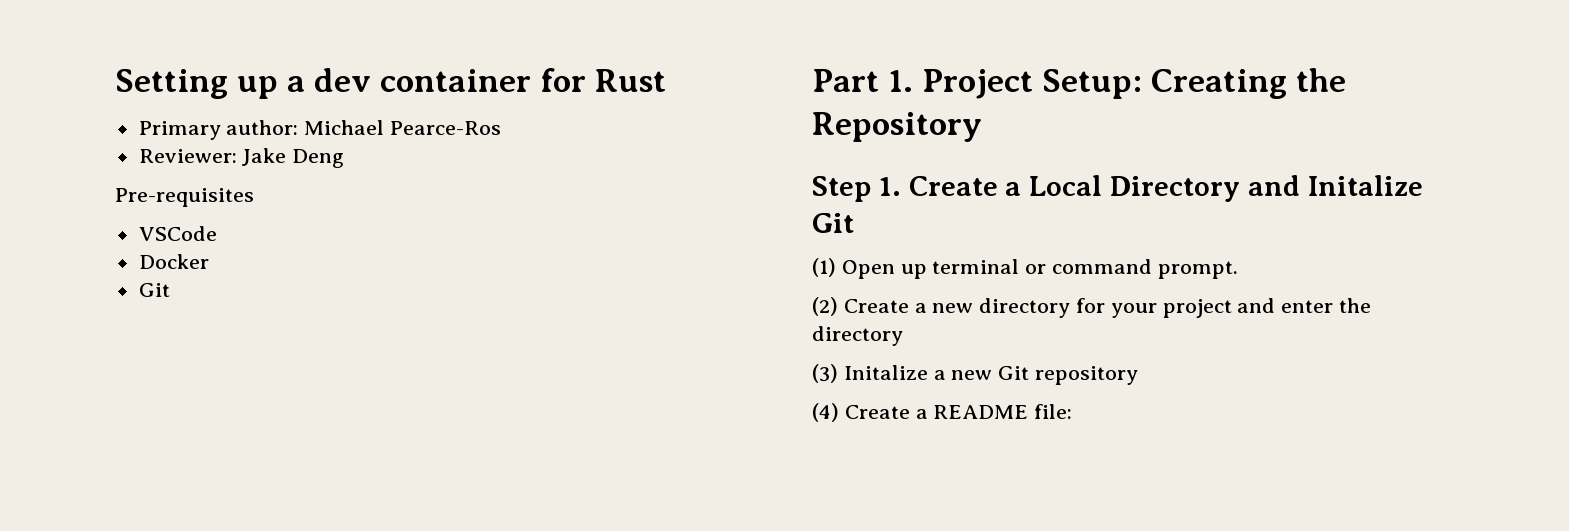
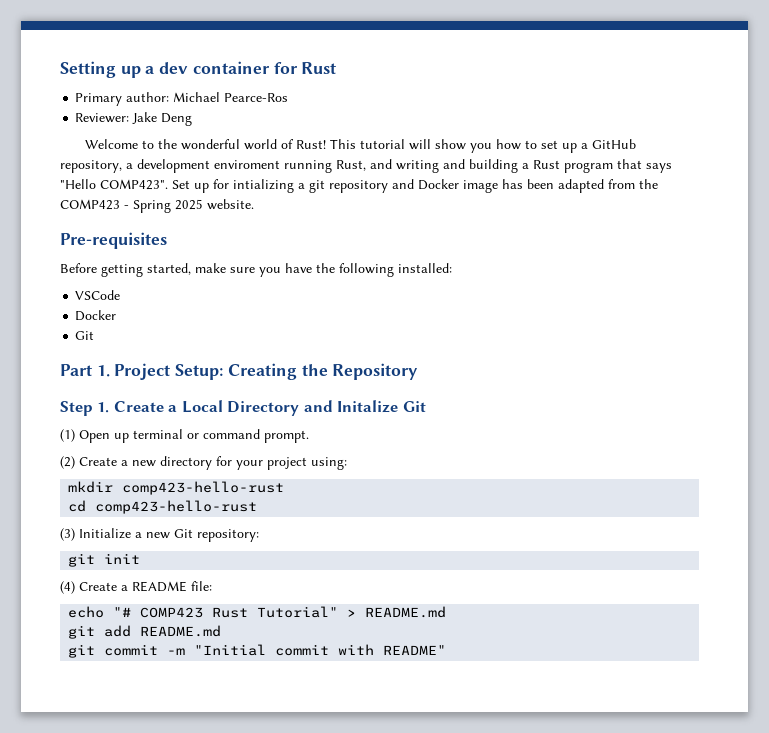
+ Welcome to the wonderful world of Rust! This tutorial will show you how to set up a GitHub repository, a development enviroment running Rust, and writing and building a Rust program that says "Hello COMP423". Set up for intializing a git repository and Docker image has been adapted from the COMP423 - Spring 2025 website.
  Pre-requisites
+ Before getting started, make sure you have the following installed:
- (2) Create a new directory for your project and enter the directory
+ (2) Create a new directory for your project using:
+ mkdir comp423-hello-rust
+ cd comp423-hello-rust
- (3) Initalize a new Git repository
+ (3) Initialize a new Git repository:
+ git init
+ echo "# COMP423 Rust Tutorial" > README.md
+ git add README.md
+ git commit -m "Initial commit with README"

